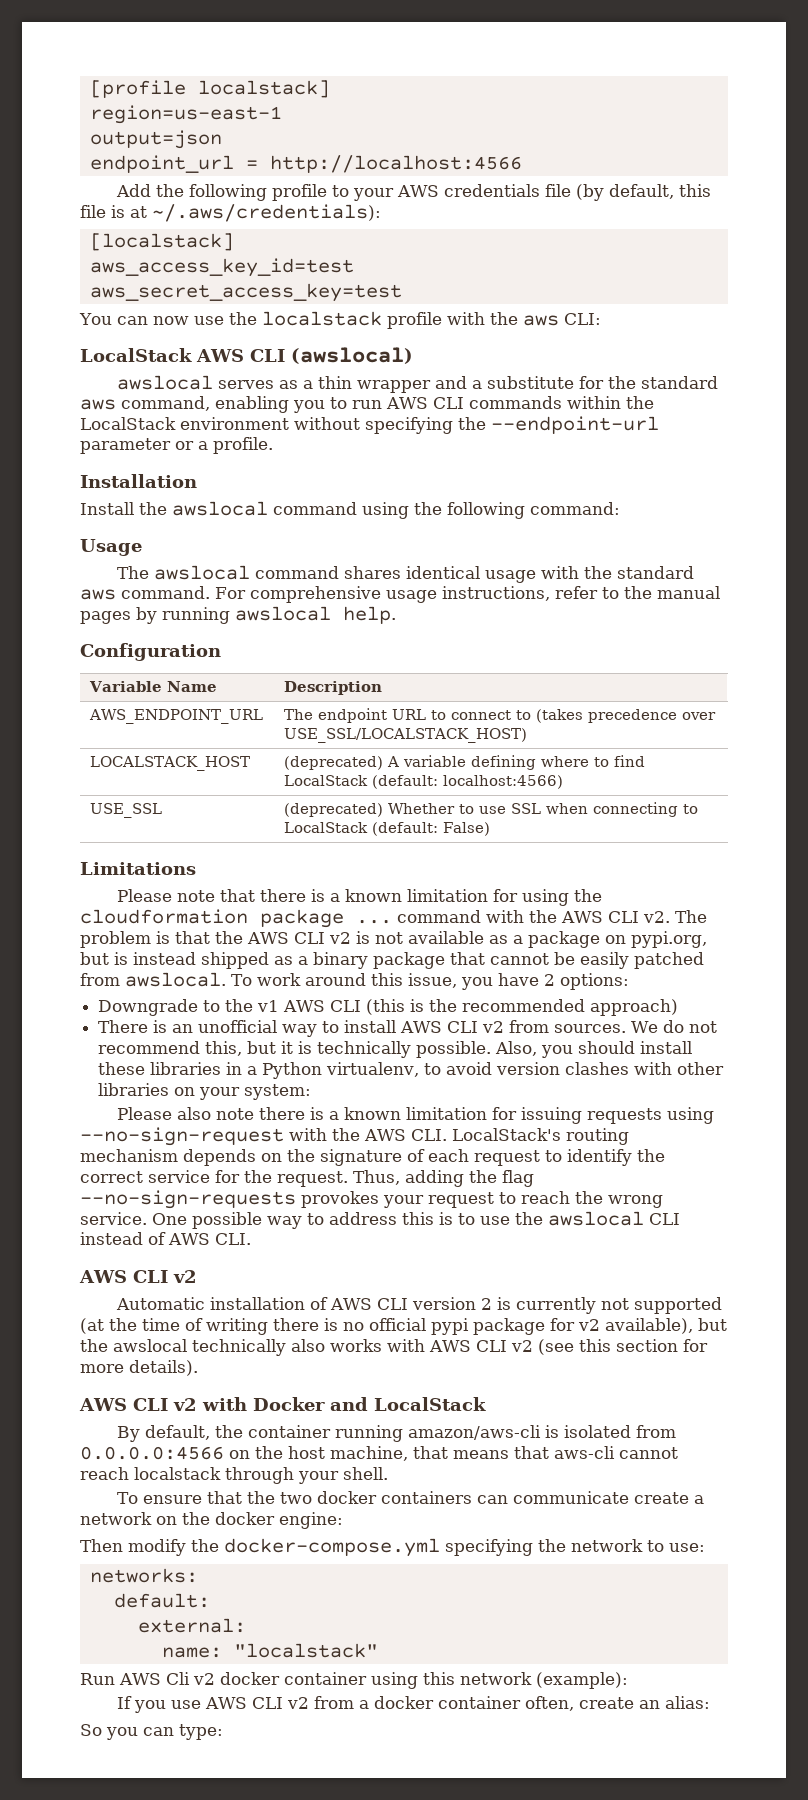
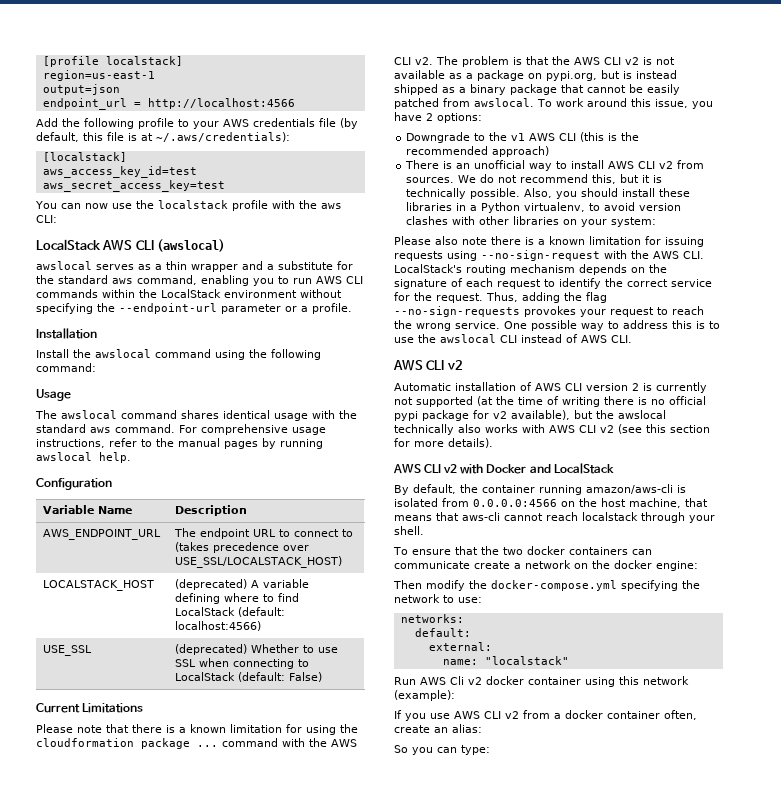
- Limitations
+ Current Limitations

